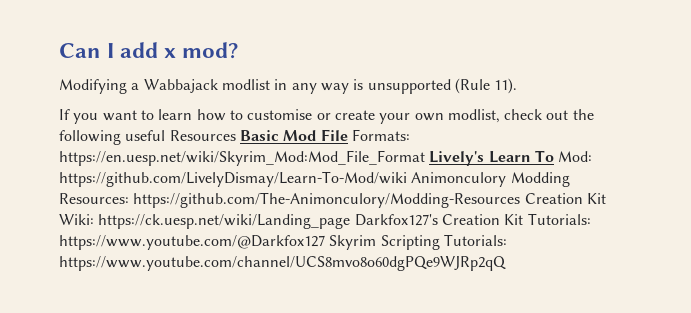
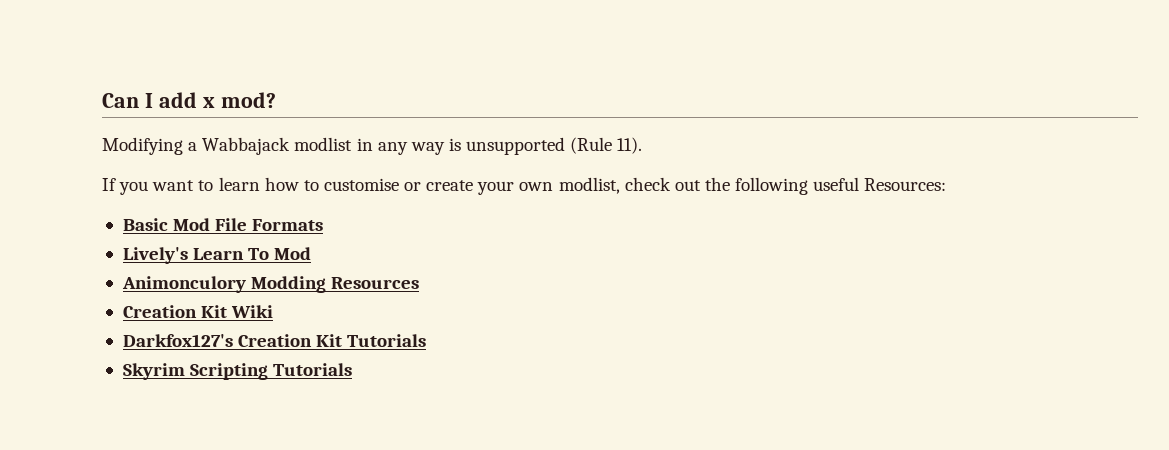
- If you want to learn how to customise or create your own modlist, check out the following useful Resources Basic Mod File Formats: https://en.uesp.net/wiki/Skyrim_Mod:Mod_File_Format Lively's Learn To Mod: https://github.com/LivelyDismay/Learn-To-Mod/wiki Animonculory Modding Resources: https://github.com/The-Animonculory/Modding-Resources Creation Kit Wiki: https://ck.uesp.net/wiki/Landing_page Darkfox127's Creation Kit Tutorials: https://www.youtube.com/@Darkfox127 Skyrim Scripting Tutorials: https://www.youtube.com/channel/UCS8mvo8o60dgPQe9WJRp2qQ
+ If you want to learn how to customise or create your own modlist, check out the following useful Resources:
+ Basic Mod File Formats
+ Lively's Learn To Mod
+ Animonculory Modding Resources
+ Creation Kit Wiki
+ Darkfox127's Creation Kit Tutorials
+ Skyrim Scripting Tutorials

